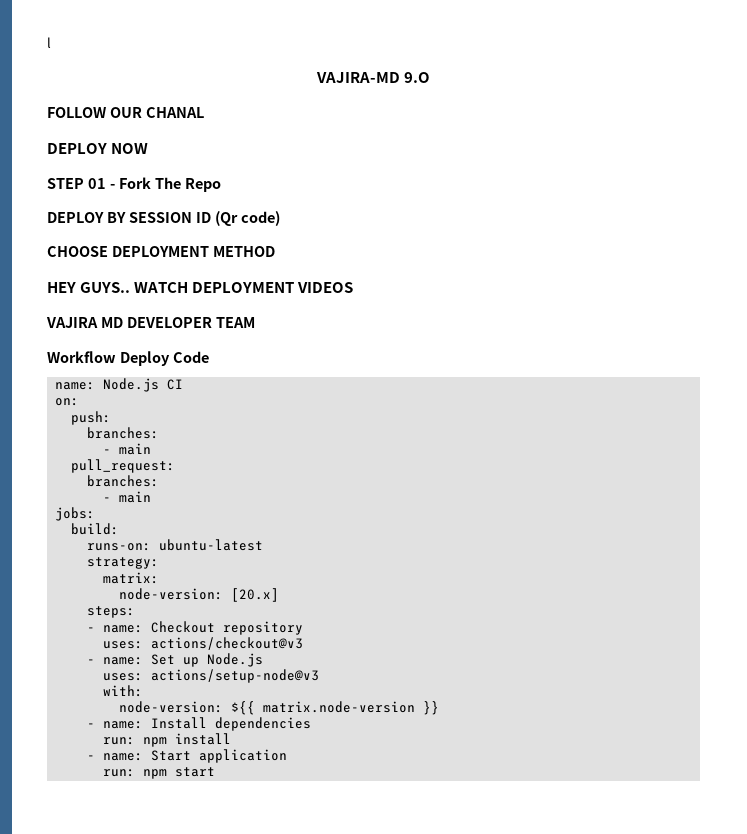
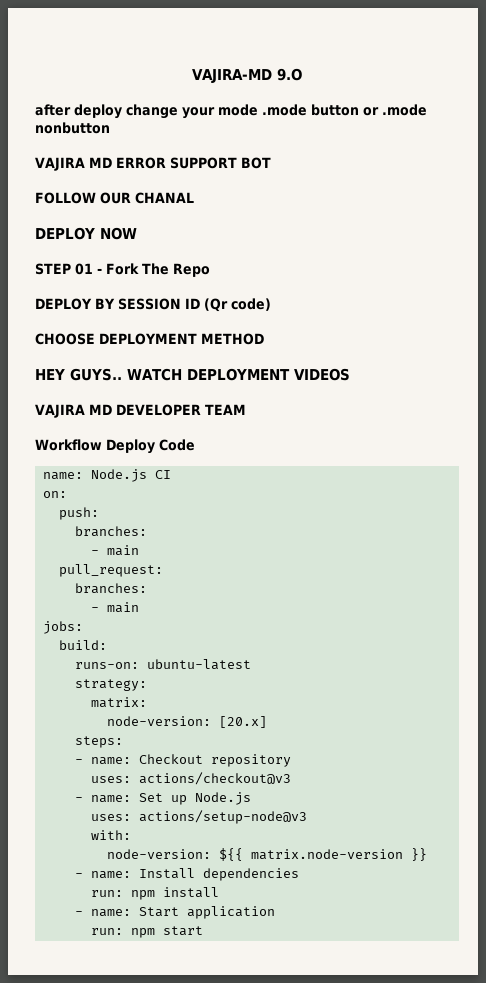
- l
+ after deploy change your mode .mode button or .mode nonbutton
+ VAJIRA MD ERROR SUPPORT BOT

